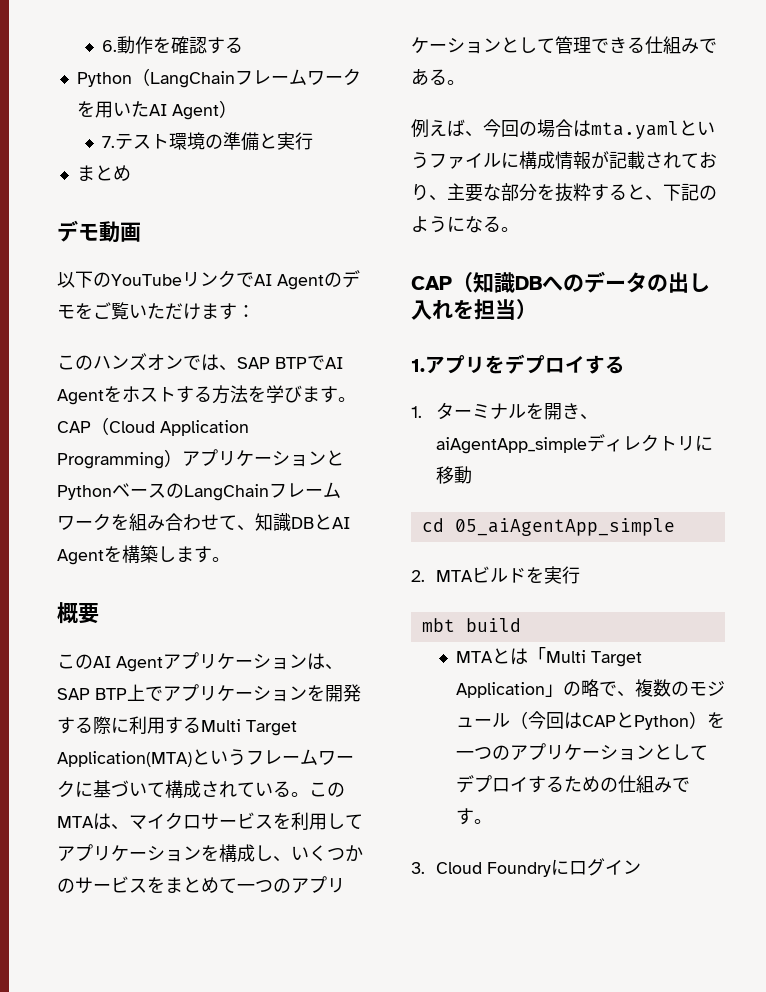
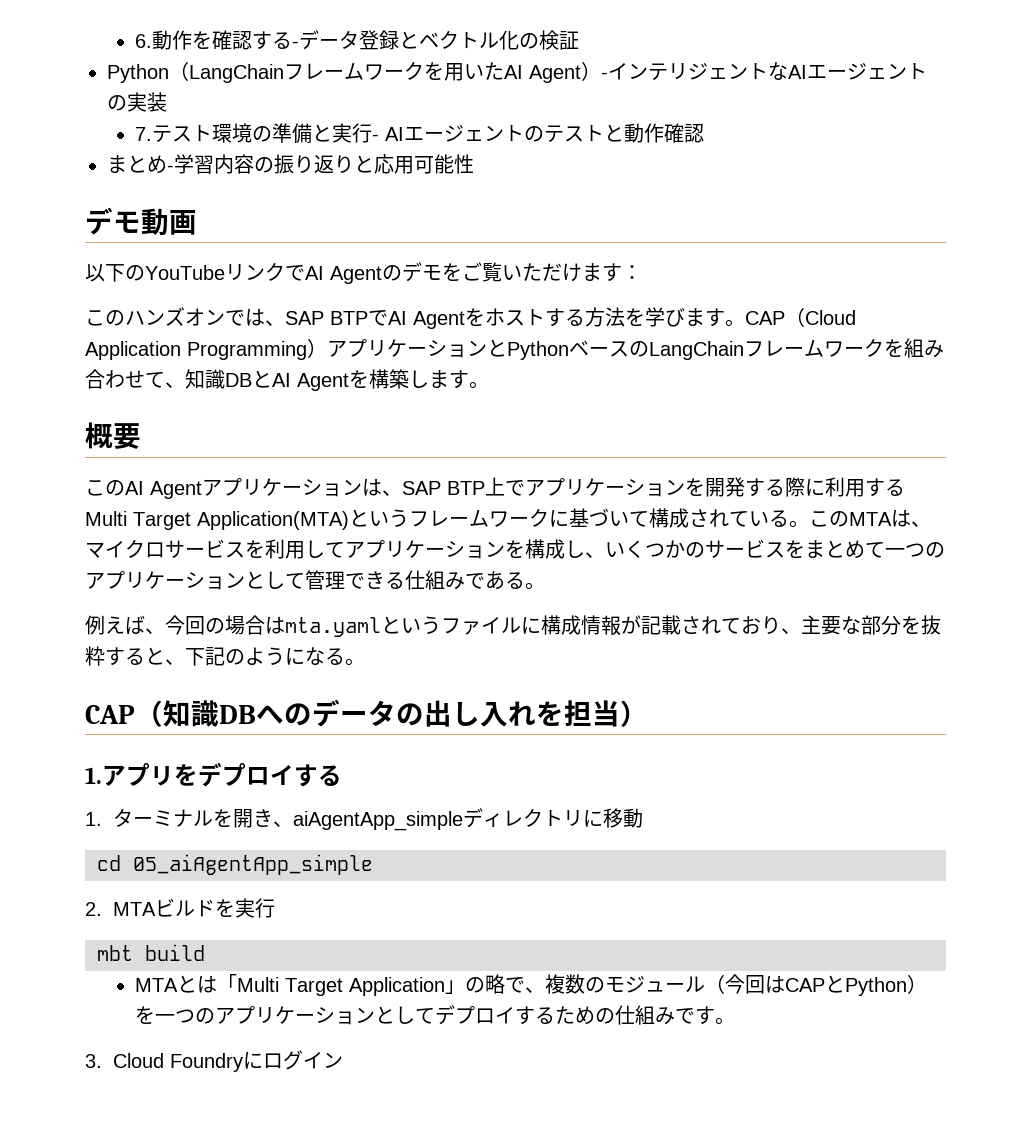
- 6.動作を確認する
+ 6.動作を確認する-データ登録とベクトル化の検証
- Python（LangChainフレームワークを用いたAI Agent）
+ Python（LangChainフレームワークを用いたAI Agent）-インテリジェントなAIエージェントの実装
- 7.テスト環境の準備と実行
- まとめ
+ 7.テスト環境の準備と実行- AIエージェントのテストと動作確認
+ まとめ-学習内容の振り返りと応用可能性

